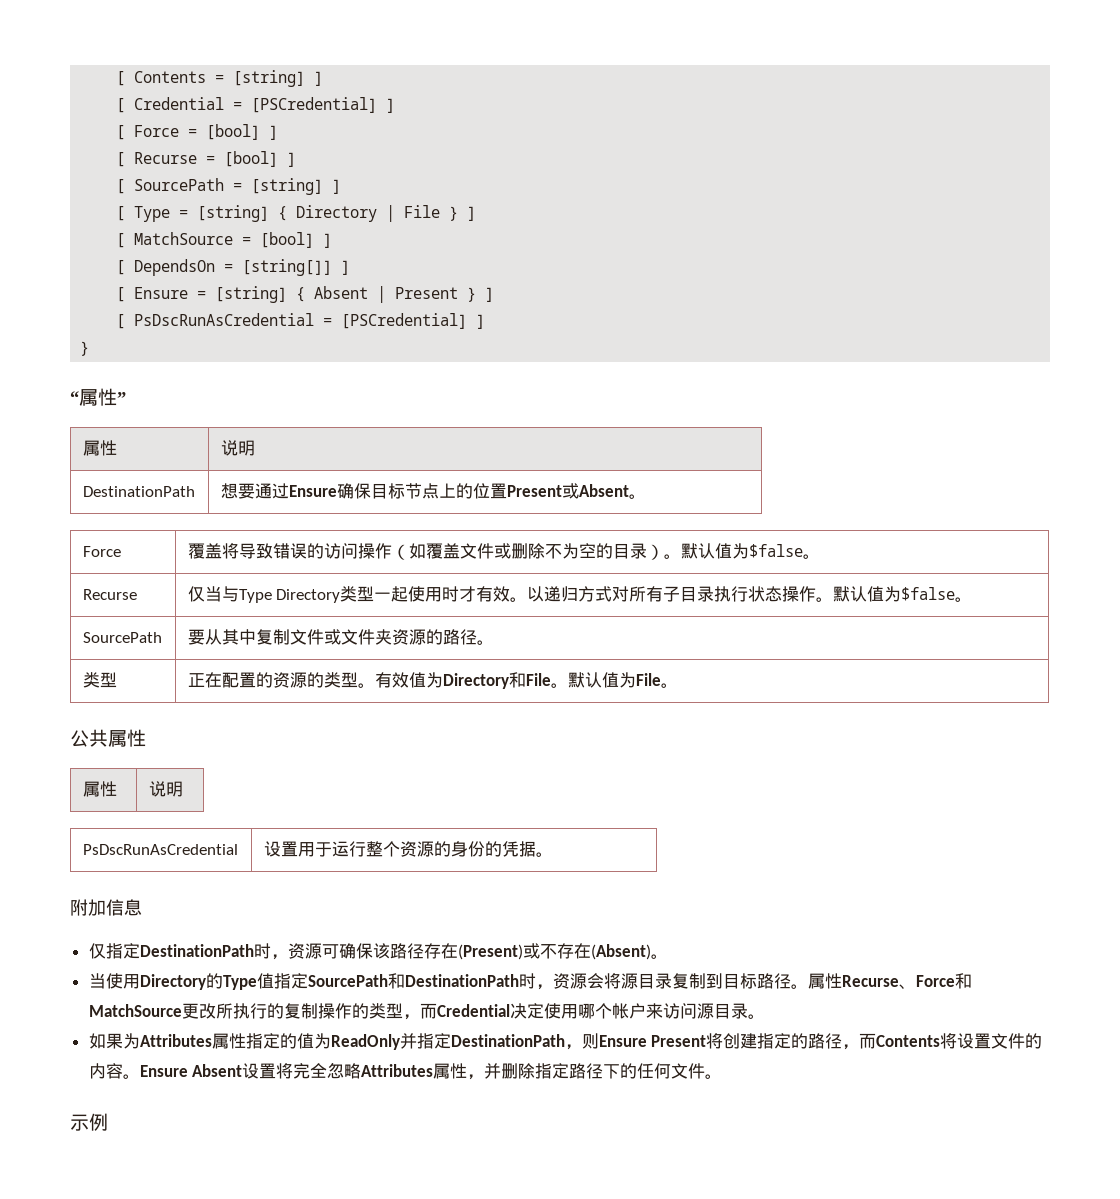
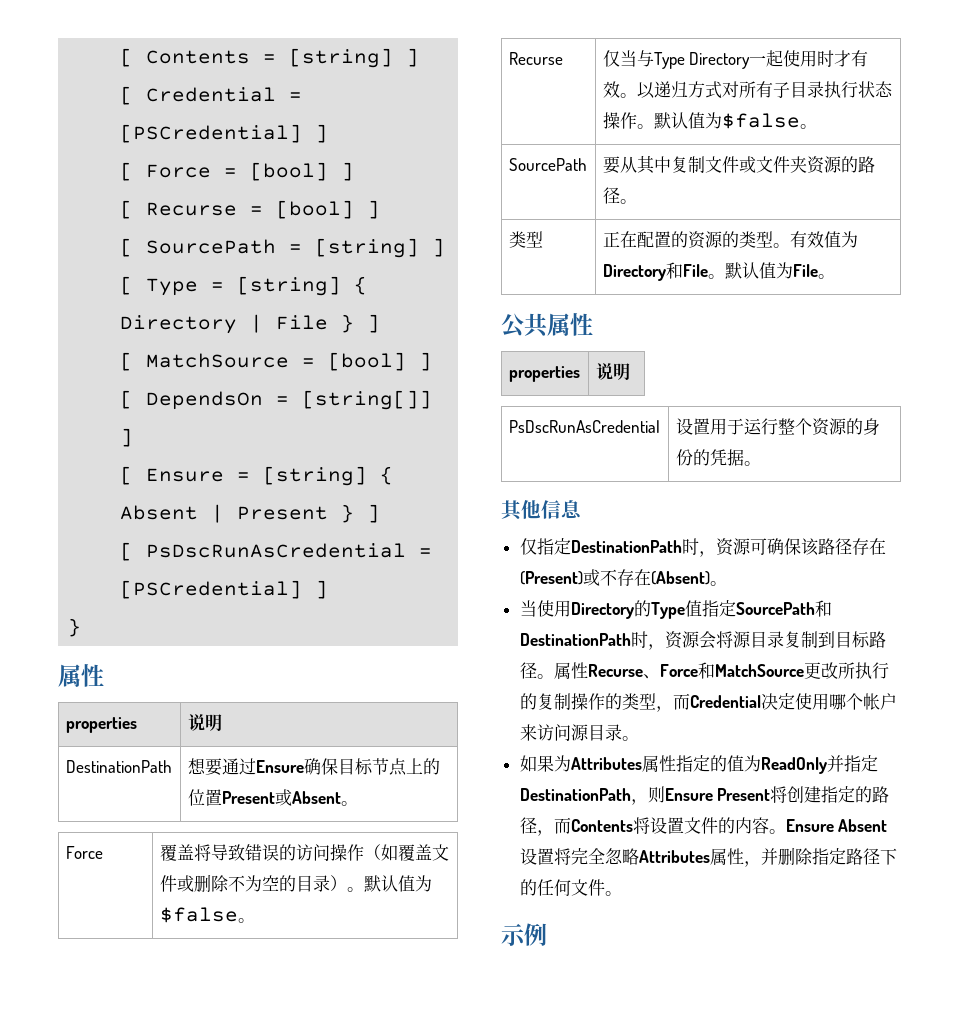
  [ PsDscRunAsCredential = [PSCredential] ]
  }
- “属性”
- 属性 | 说明
+ 属性
+ properties | 说明
- Recurse | 仅当与Type Directory类型一起使用时才有效。以递归方式对所有子目录执行状态操作。默认值为$false。
+ Recurse | 仅当与Type Directory一起使用时才有效。以递归方式对所有子目录执行状态操作。默认值为$false。
  公共属性
- 属性 | 说明
+ properties | 说明
- 附加信息
+ 其他信息

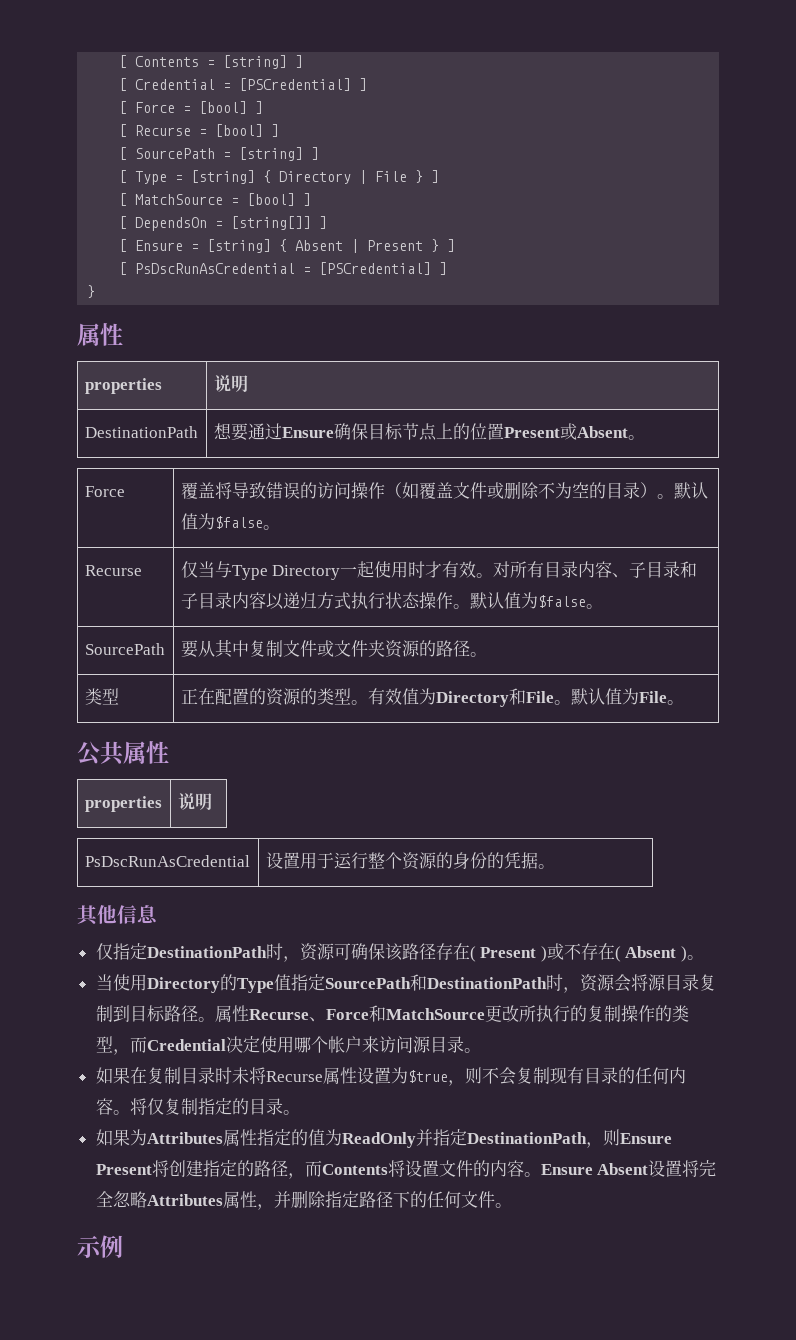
- Recurse | 仅当与Type Directory一起使用时才有效。以递归方式对所有子目录执行状态操作。默认值为$false。
+ Recurse | 仅当与Type Directory一起使用时才有效。对所有目录内容、子目录和子目录内容以递归方式执行状态操作。默认值为$false。
- 仅指定DestinationPath时，资源可确保该路径存在(Present)或不存在(Absent)。
+ 仅指定DestinationPath时，资源可确保该路径存在( Present )或不存在( Absent )。
+ 如果在复制目录时未将Recurse属性设置为$true，则不会复制现有目录的任何内容。将仅复制指定的目录。

